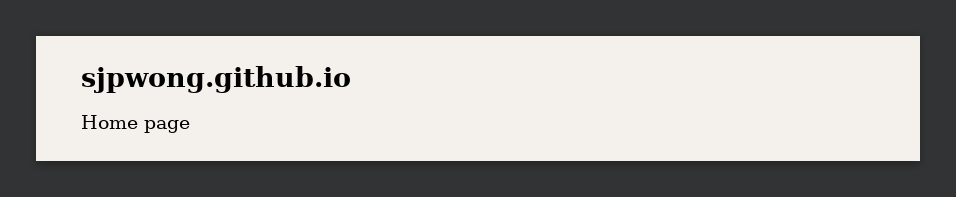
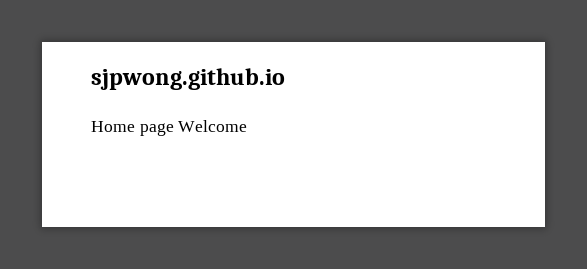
- Home page
+ Home page Welcome

